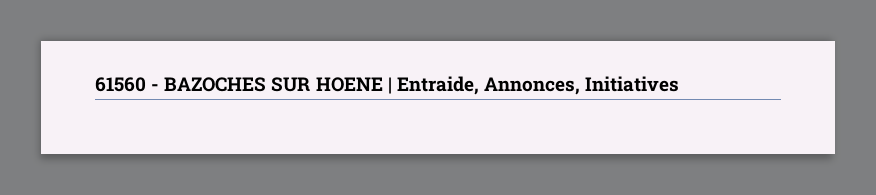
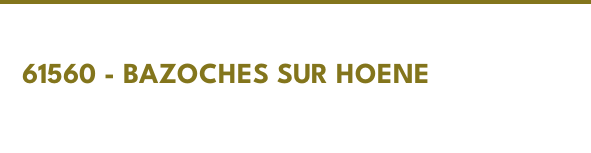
- 61560 - BAZOCHES SUR HOENE | Entraide, Annonces, Initiatives
+ 61560 - BAZOCHES SUR HOENE

